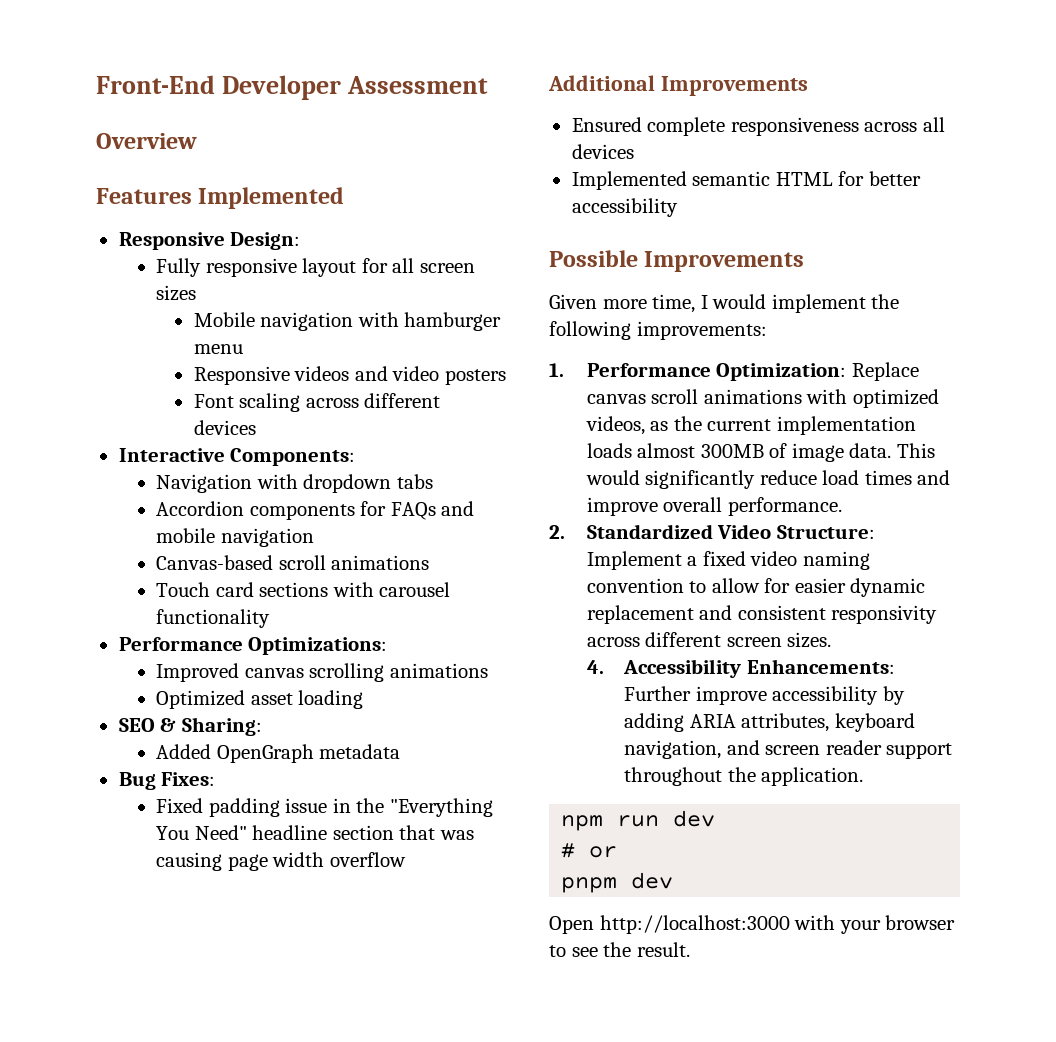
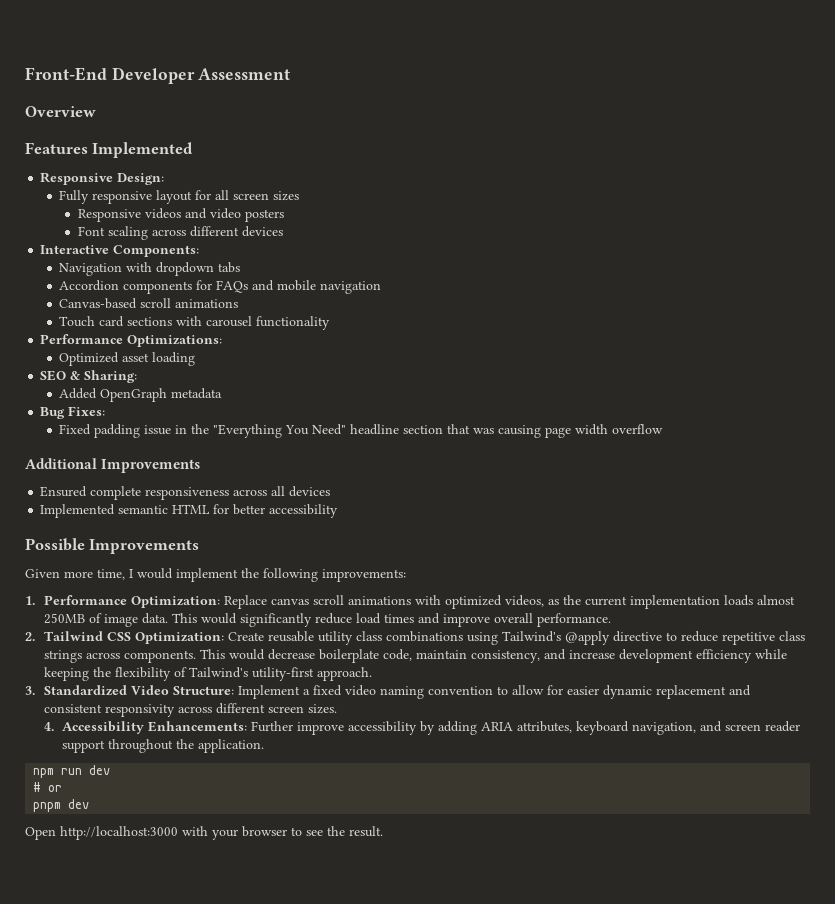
- Mobile navigation with hamburger menu
- Improved canvas scrolling animations
- 1. Performance Optimization: Replace canvas scroll animations with optimized videos, as the current implementation loads almost 300MB of image data.
+ 1. Performance Optimization: Replace canvas scroll animations with optimized videos, as the current implementation loads almost 250MB of image data.
- 2. Standardized Video Structure: Implement a fixed video naming convention to allow for easier dynamic replacement and consistent responsivity across different screen sizes.
+ 2. Tailwind CSS Optimization: Create reusable utility class combinations using Tailwind's @apply directive to reduce repetitive class strings across components. This would decrease boilerplate code, maintain consistency, and increase development efficiency while keeping the flexibility of Tailwind's utility-first approach.
+ 3. Standardized Video Structure: Implement a fixed video naming convention to allow for easier dynamic replacement and consistent responsivity across different screen sizes.

